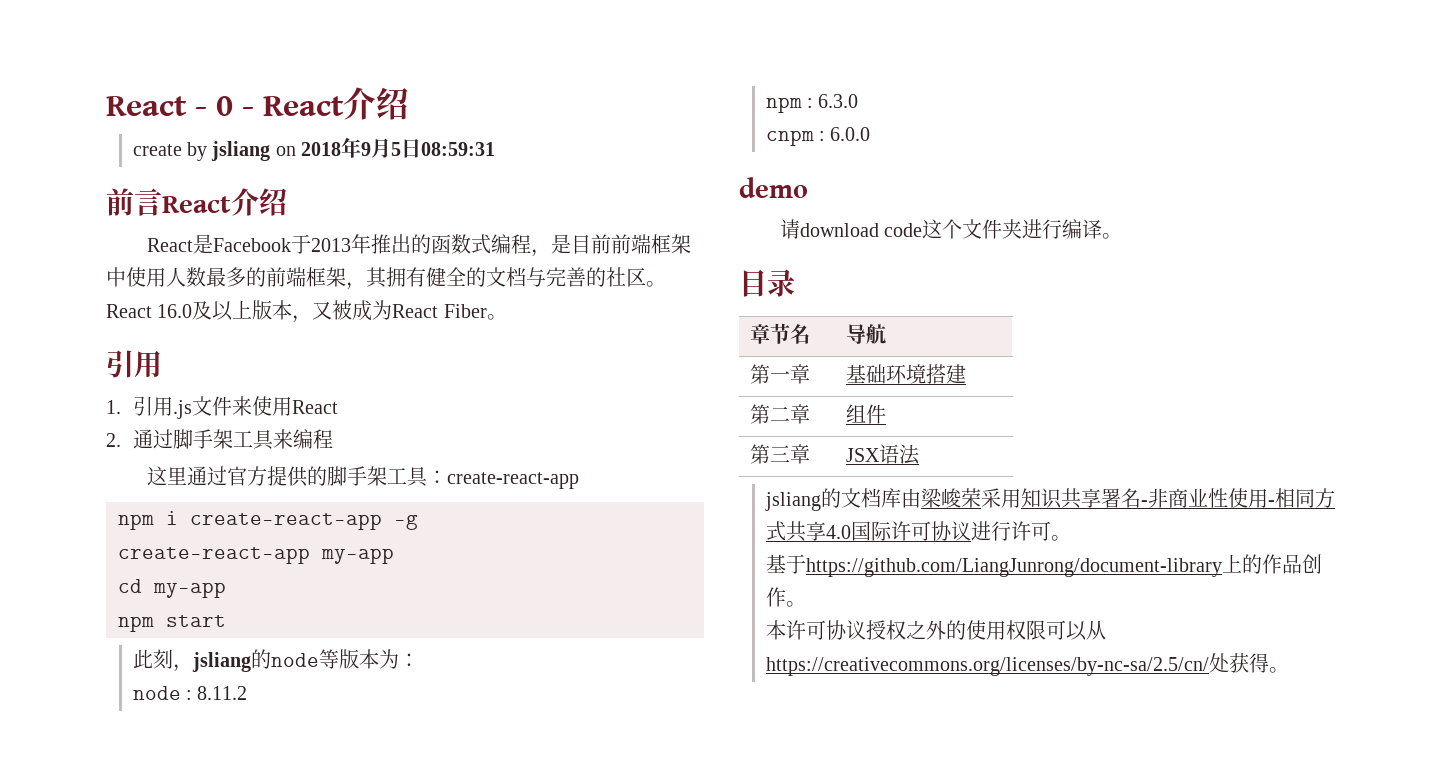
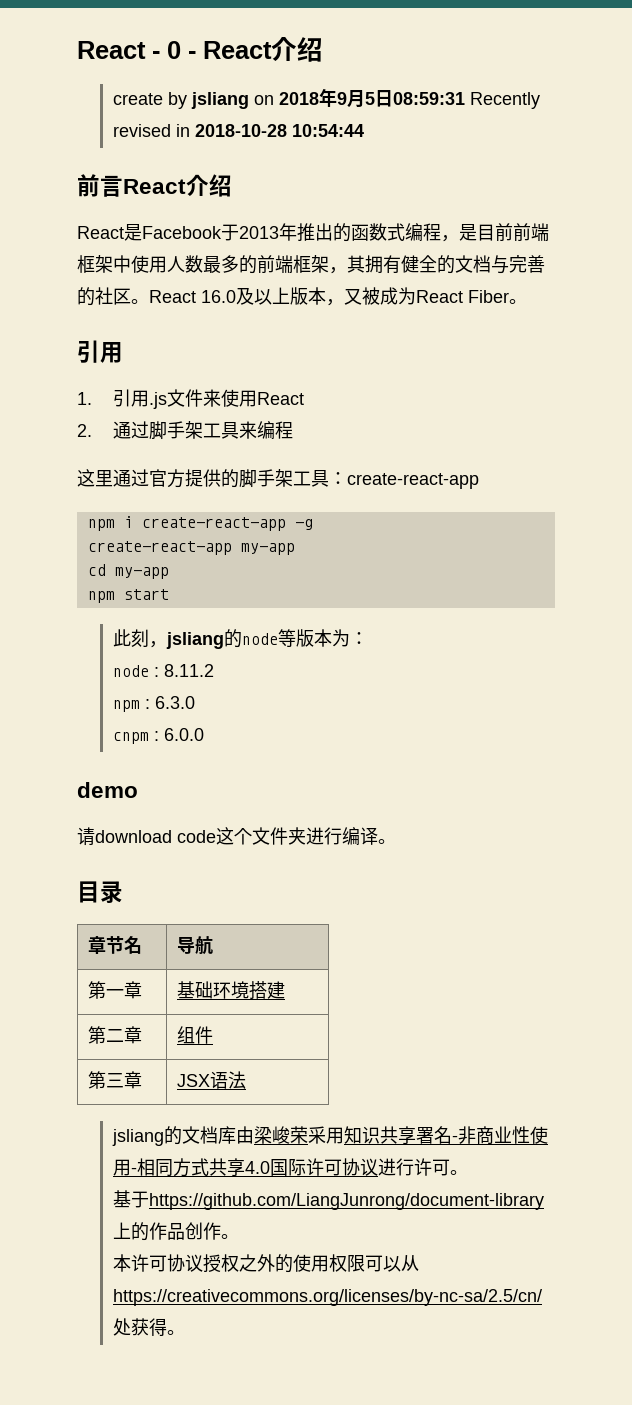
- create by jsliang on 2018年9月5日08:59:31
+ create by jsliang on 2018年9月5日08:59:31 Recently revised in 2018-10-28 10:54:44

